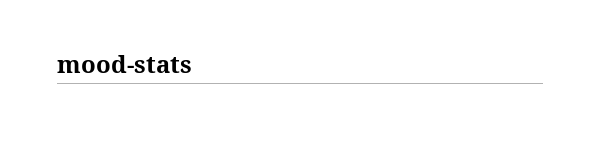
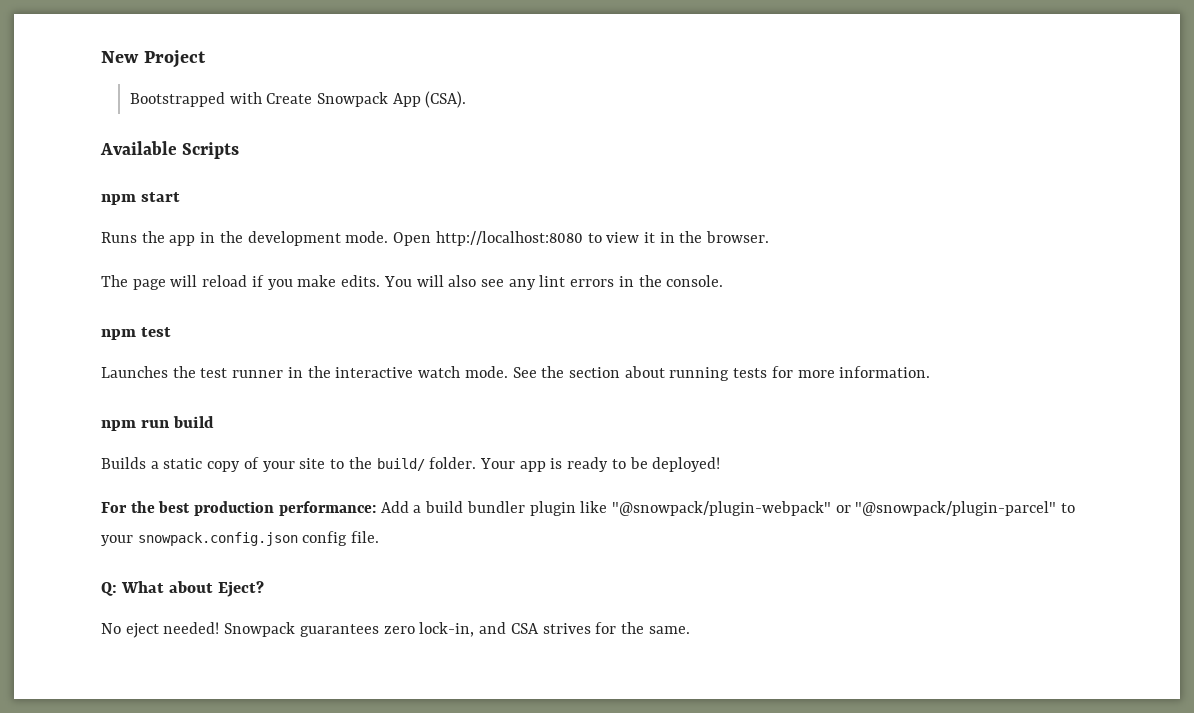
- mood-stats
+ New Project
+ Bootstrapped with Create Snowpack App (CSA).
+ Available Scripts
+ npm start
+ Runs the app in the development mode. Open http://localhost:8080 to view it in the browser.
+ The page will reload if you make edits. You will also see any lint errors in the console.
+ npm test
+ Launches the test runner in the interactive watch mode. See the section about running tests for more information.
+ npm run build
+ Builds a static copy of your site to the build/ folder. Your app is ready to be deployed!
+ For the best production performance: Add a build bundler plugin like "@snowpack/plugin-webpack" or "@snowpack/plugin-parcel" to your snowpack.config.json config file.
+ Q: What about Eject?
+ No eject needed! Snowpack guarantees zero lock-in, and CSA strives for the same.

